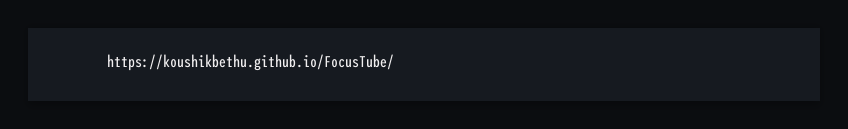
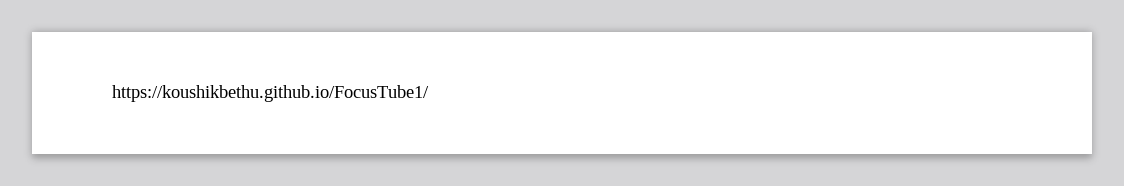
- https://koushikbethu.github.io/FocusTube/
+ https://koushikbethu.github.io/FocusTube1/

